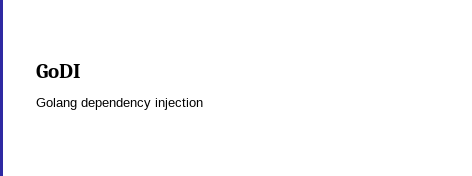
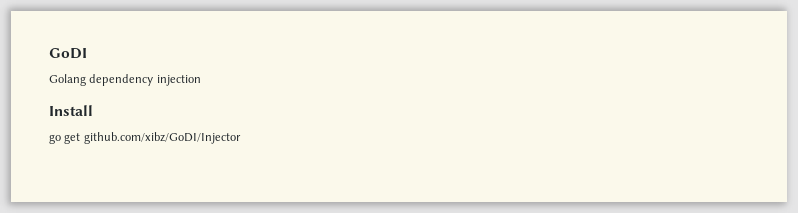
+ Install
+ go get github.com/xibz/GoDI/Injector

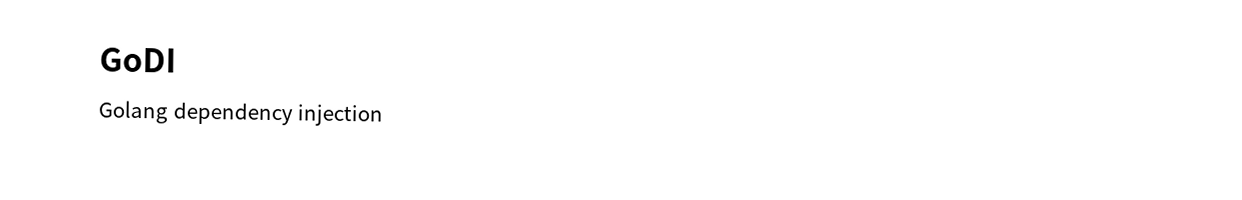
- Install
- go get github.com/xibz/GoDI/Injector

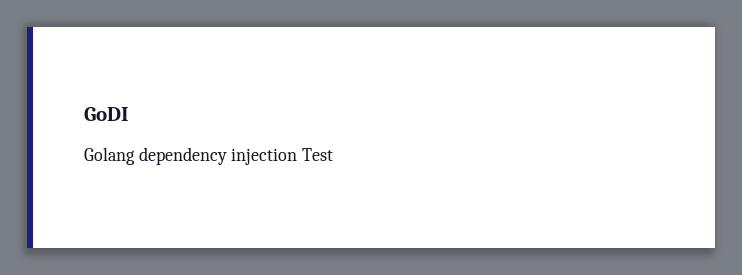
- Golang dependency injection
+ Golang dependency injection Test

